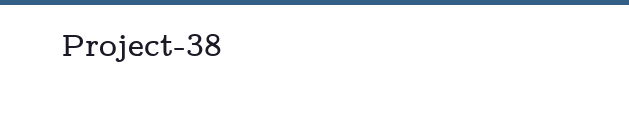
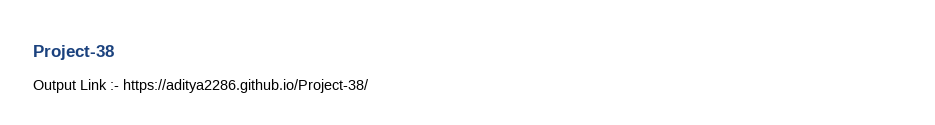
+ Output Link :- https://aditya2286.github.io/Project-38/

